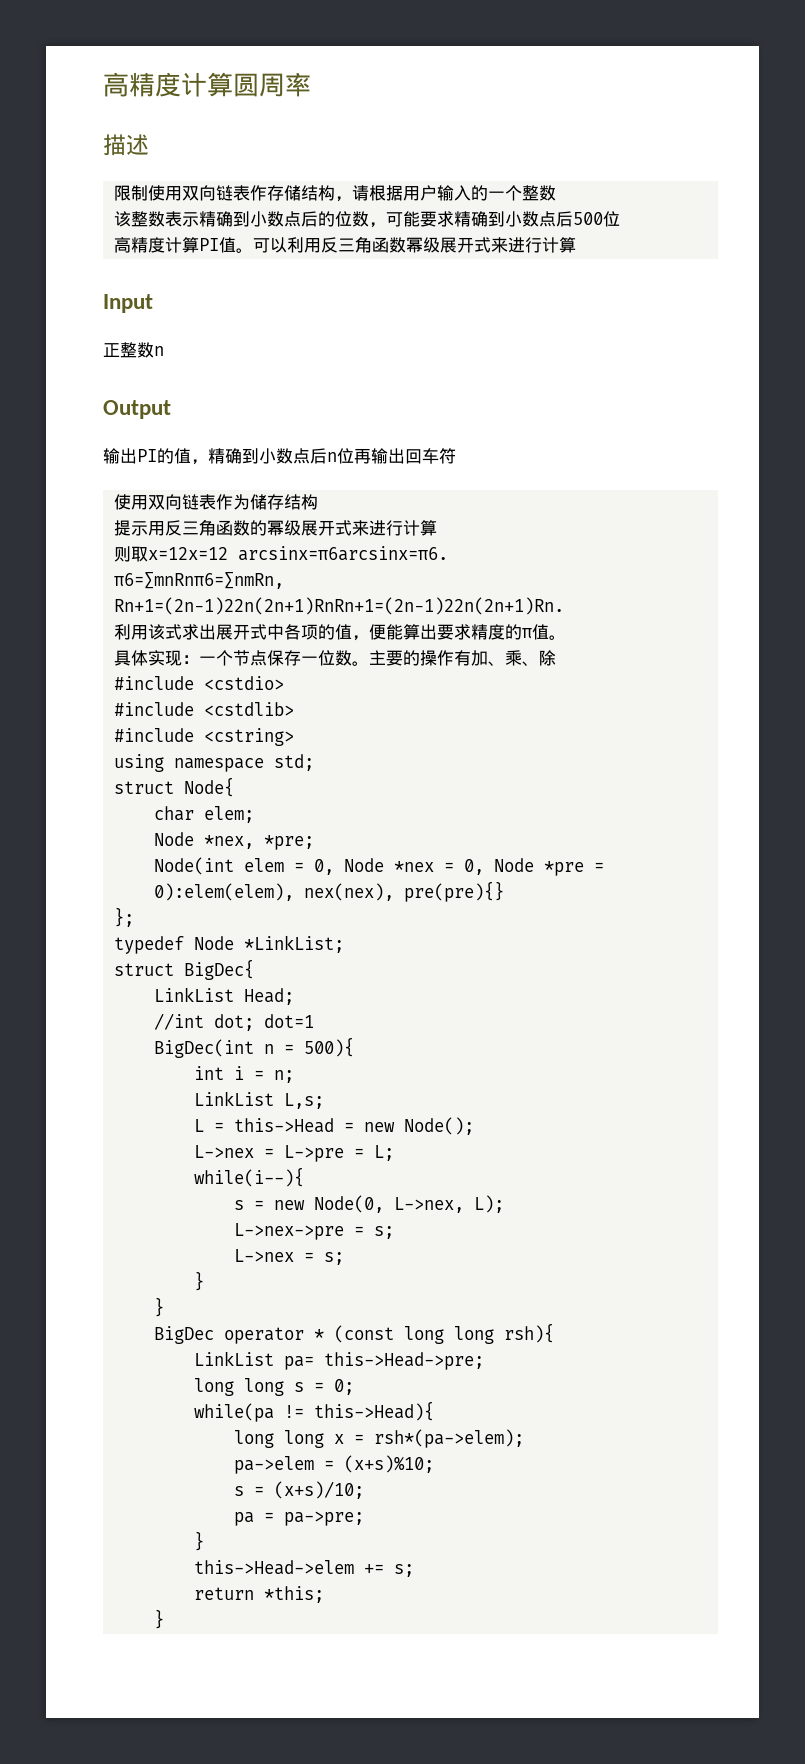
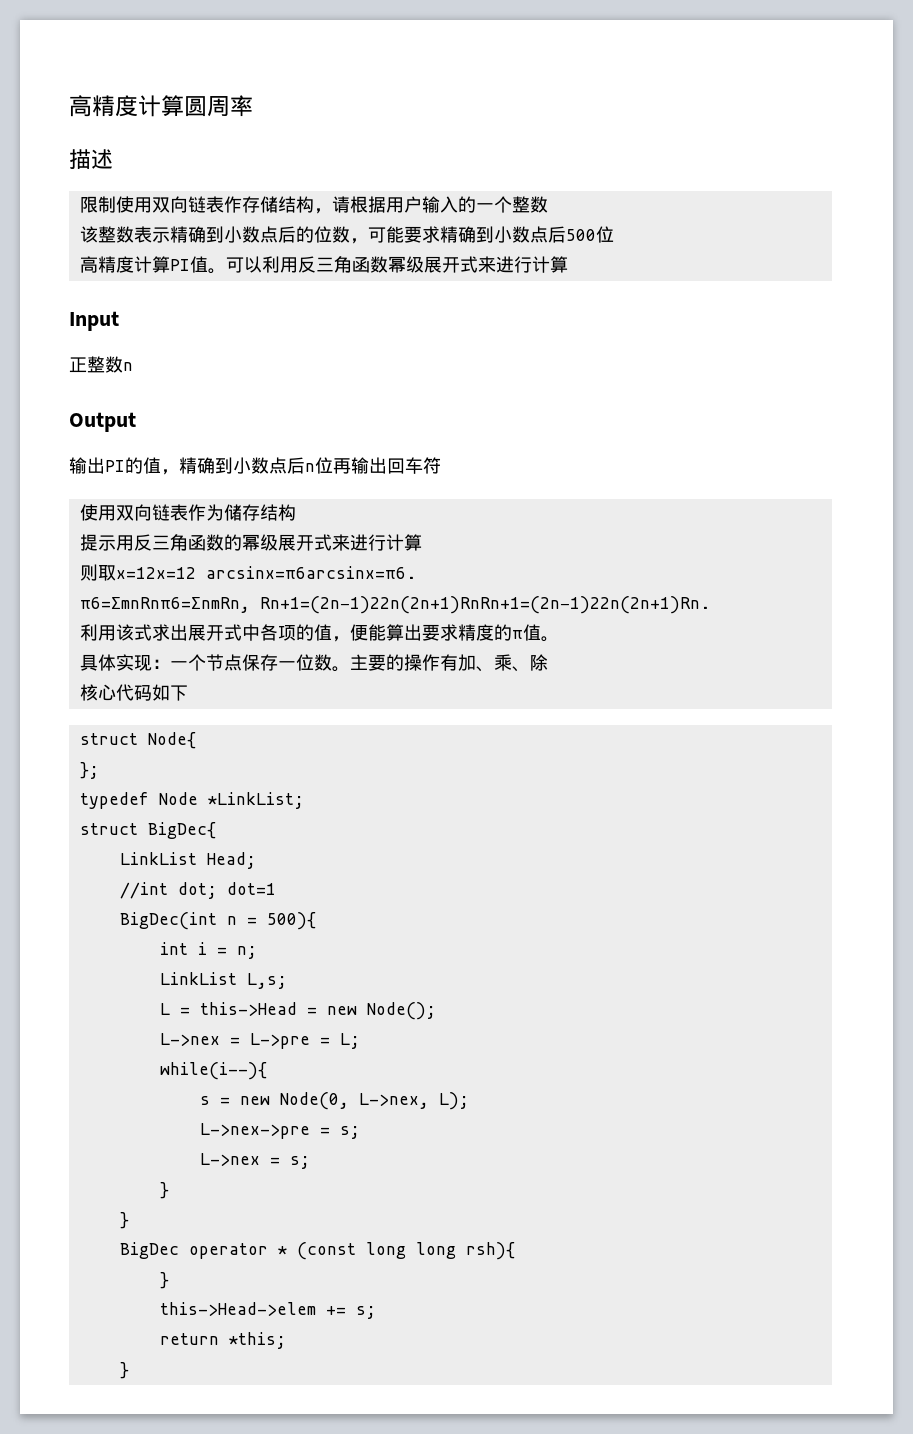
- #include <cstdio>
- #include <cstdlib>
- #include <cstring>
- using namespace std;
+ 核心代码如下
  struct Node{
- char elem;
- Node *nex, *pre;
- Node(int elem = 0, Node *nex = 0, Node *pre = 0):elem(elem), nex(nex), pre(pre){}
- LinkList pa= this->Head->pre;
- long long s = 0;
- while(pa != this->Head){
- long long x = rsh*(pa->elem);
- pa->elem = (x+s)%10;
- s = (x+s)/10;
- pa = pa->pre;

